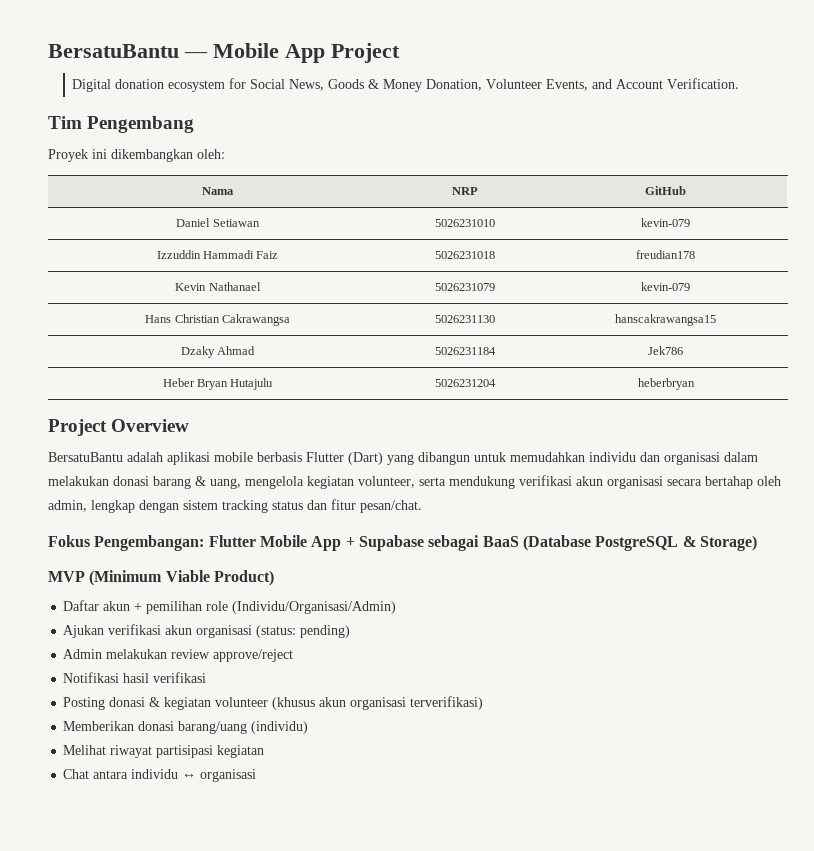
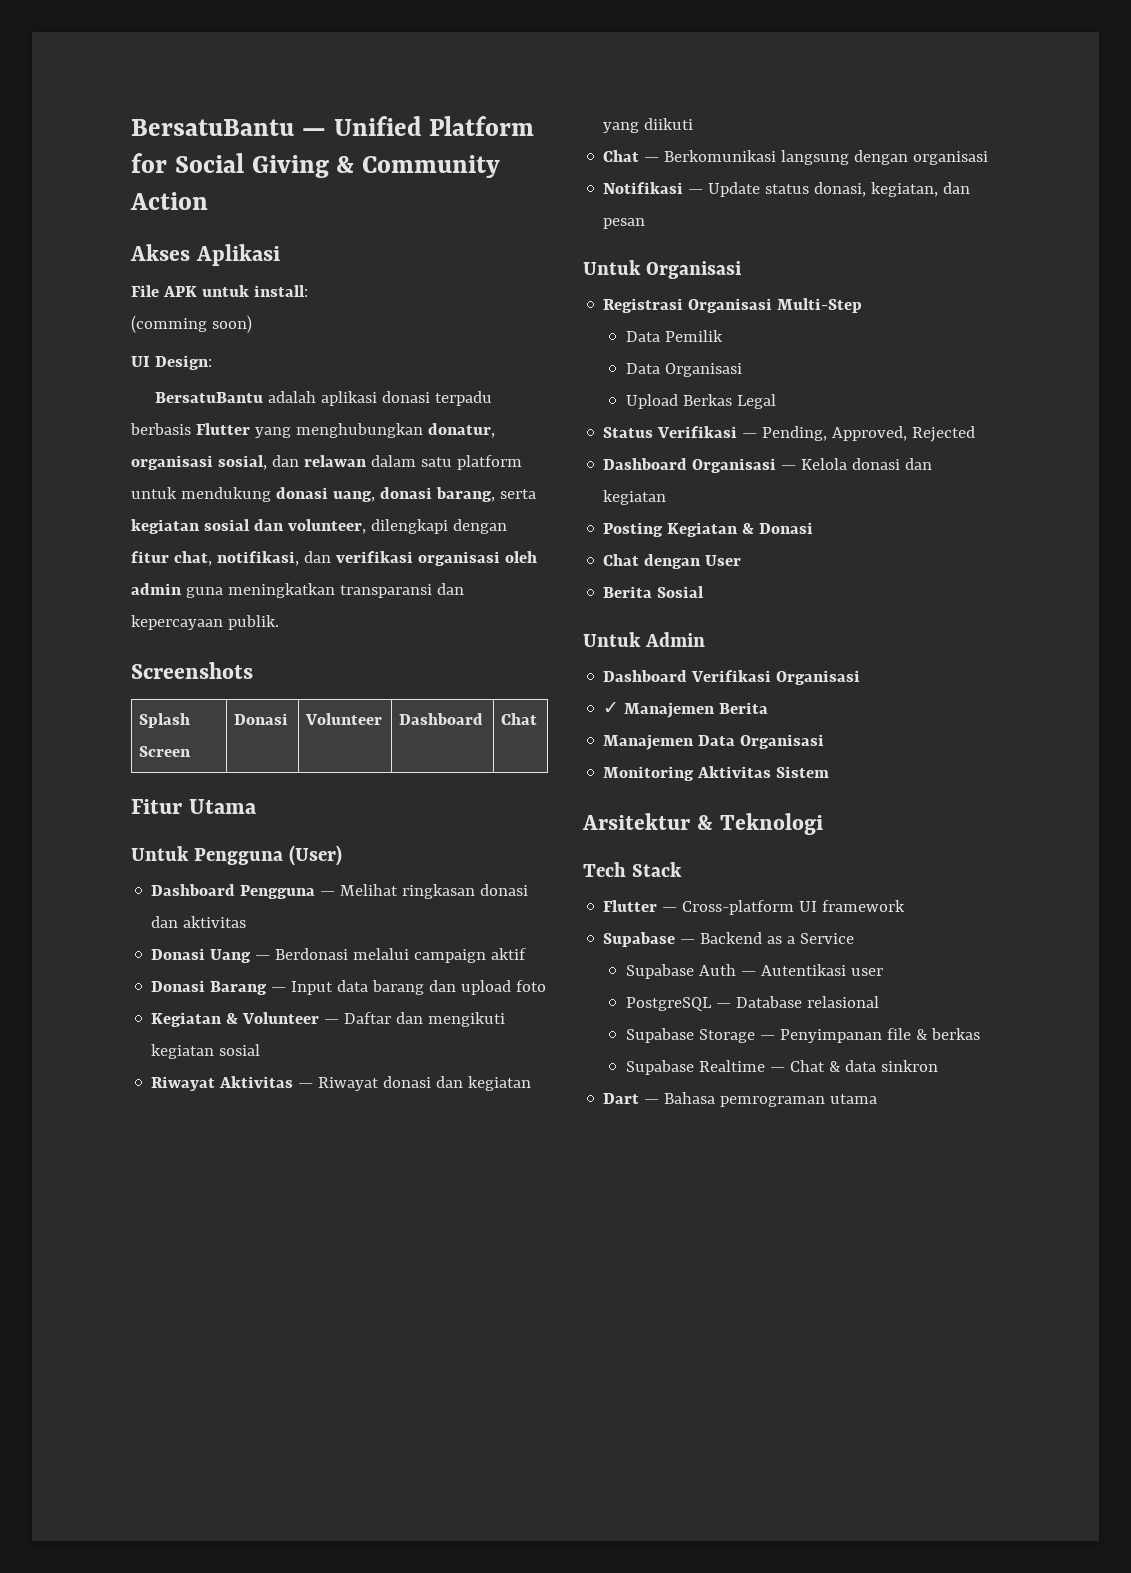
- BersatuBantu — Mobile App Project
- Digital donation ecosystem for Social News, Goods & Money Donation, Volunteer Events, and Account Verification.
- Tim Pengembang
- Proyek ini dikembangkan oleh:
- Nama | NRP | GitHub
- Daniel Setiawan | 5026231010 | kevin-079
- Izzuddin Hammadi Faiz | 5026231018 | freudian178
- Kevin Nathanael | 5026231079 | kevin-079
- Hans Christian Cakrawangsa | 5026231130 | hanscakrawangsa15
- Dzaky Ahmad | 5026231184 | Jek786
- Heber Bryan Hutajulu | 5026231204 | heberbryan
- Project Overview
- BersatuBantu adalah aplikasi mobile berbasis Flutter (Dart) yang dibangun untuk memudahkan individu dan organisasi dalam melakukan donasi barang & uang, mengelola kegiatan volunteer, serta mendukung verifikasi akun organisasi secara bertahap oleh admin, lengkap dengan sistem tracking status dan fitur pesan/chat.
- Fokus Pengembangan: Flutter Mobile App + Supabase sebagai BaaS (Database PostgreSQL & Storage)
- MVP (Minimum Viable Product)
- Daftar akun + pemilihan role (Individu/Organisasi/Admin)
- Ajukan verifikasi akun organisasi (status: pending)
- Admin melakukan review approve/reject
- Notifikasi hasil verifikasi
- Posting donasi & kegiatan volunteer (khusus akun organisasi terverifikasi)
- Memberikan donasi barang/uang (individu)
- Melihat riwayat partisipasi kegiatan
- Chat antara individu ↔ organisasi
+ BersatuBantu — Unified Platform for Social Giving & Community Action
+ Akses Aplikasi
+ File APK untuk install:
+ (comming soon)
+ UI Design:
+ BersatuBantu adalah aplikasi donasi terpadu berbasis Flutter yang menghubungkan donatur, organisasi sosial, dan relawan dalam satu platform untuk mendukung donasi uang, donasi barang, serta kegiatan sosial dan volunteer, dilengkapi dengan fitur chat, notifikasi, dan verifikasi organisasi oleh admin guna meningkatkan transparansi dan kepercayaan publik.
+ Screenshots
+ Splash Screen | Donasi | Volunteer | Dashboard | Chat
+ Fitur Utama
+ Untuk Pengguna (User)
+ Dashboard Pengguna — Melihat ringkasan donasi dan aktivitas
+ Donasi Uang — Berdonasi melalui campaign aktif
+ Donasi Barang — Input data barang dan upload foto
+ Kegiatan & Volunteer — Daftar dan mengikuti kegiatan sosial
+ Riwayat Aktivitas — Riwayat donasi dan kegiatan yang diikuti
+ Chat — Berkomunikasi langsung dengan organisasi
+ Notifikasi — Update status donasi, kegiatan, dan pesan
+ Untuk Organisasi
+ Registrasi Organisasi Multi-Step
+ Data Pemilik
+ Data Organisasi
+ Upload Berkas Legal
+ Status Verifikasi — Pending, Approved, Rejected
+ Dashboard Organisasi — Kelola donasi dan kegiatan
+ Posting Kegiatan & Donasi
+ Chat dengan User
+ Berita Sosial
+ Untuk Admin
+ Dashboard Verifikasi Organisasi
+ ✓ Manajemen Berita
+ Manajemen Data Organisasi
+ Monitoring Aktivitas Sistem
+ Arsitektur & Teknologi
+ Tech Stack
+ Flutter — Cross-platform UI framework
+ Supabase — Backend as a Service
+ Supabase Auth — Autentikasi user
+ PostgreSQL — Database relasional
+ Supabase Storage — Penyimpanan file & berkas
+ Supabase Realtime — Chat & data sinkron
+ Dart — Bahasa pemrograman utama

